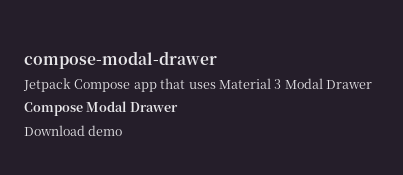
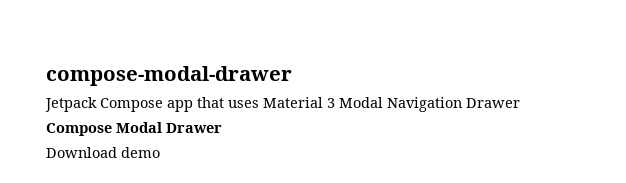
- Jetpack Compose app that uses Material 3 Modal Drawer
+ Jetpack Compose app that uses Material 3 Modal Navigation Drawer

